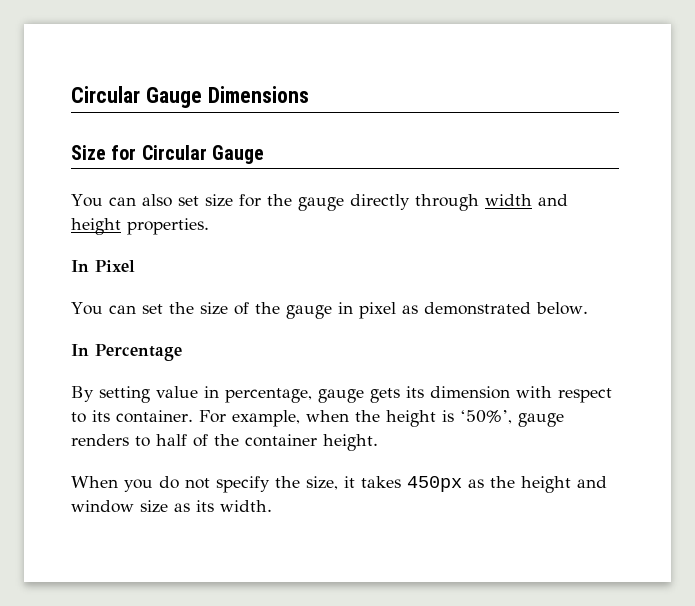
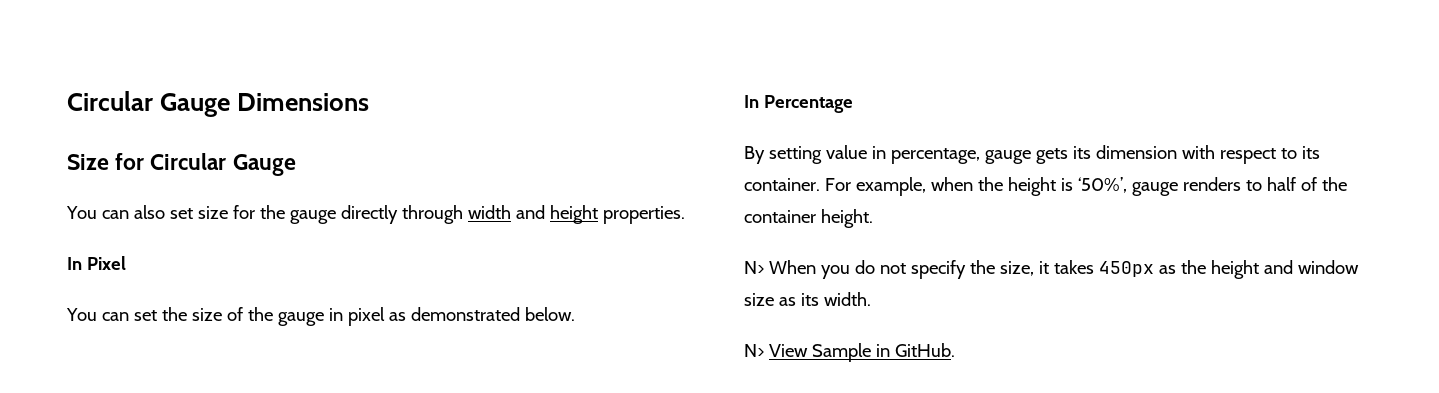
- When you do not specify the size, it takes 450px as the height and window size as its width.
+ N> When you do not specify the size, it takes 450px as the height and window size as its width.
+ N> View Sample in GitHub.

